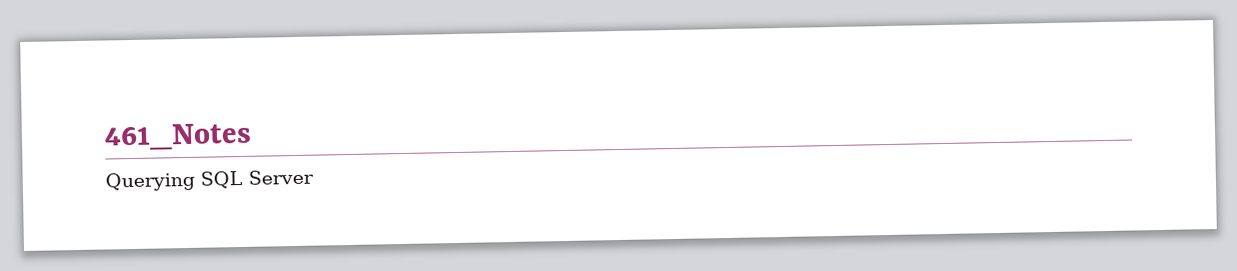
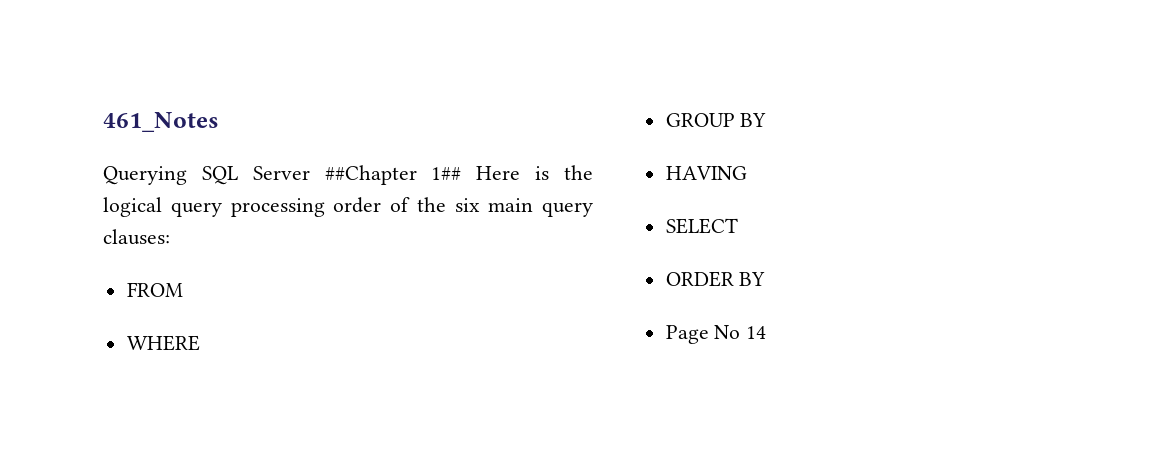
- Querying SQL Server
+ Querying SQL Server ##Chapter 1## Here is the logical query processing order of the six main query clauses:
+ FROM
+ WHERE
+ GROUP BY
+ HAVING
+ SELECT
+ ORDER BY
+ Page No 14

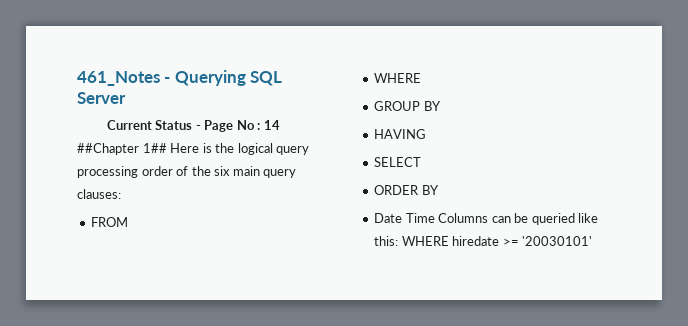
- 461_Notes
- Querying SQL Server ##Chapter 1## Here is the logical query processing order of the six main query clauses:
+ 461_Notes - Querying SQL Server
+ Current Status - Page No : 14 ##Chapter 1## Here is the logical query processing order of the six main query clauses:
- Page No 14
+ Date Time Columns can be queried like this: WHERE hiredate >= '20030101'

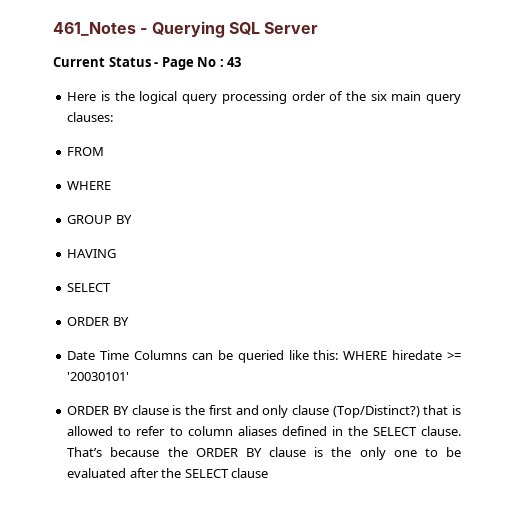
- Current Status - Page No : 14 ##Chapter 1## Here is the logical query processing order of the six main query clauses:
+ Current Status - Page No : 43
+ Here is the logical query processing order of the six main query clauses:
+ ORDER BY clause is the first and only clause (Top/Distinct?) that is allowed to refer to column aliases defined in the SELECT clause. That’s because the ORDER BY clause is the only one to be evaluated after the SELECT clause

